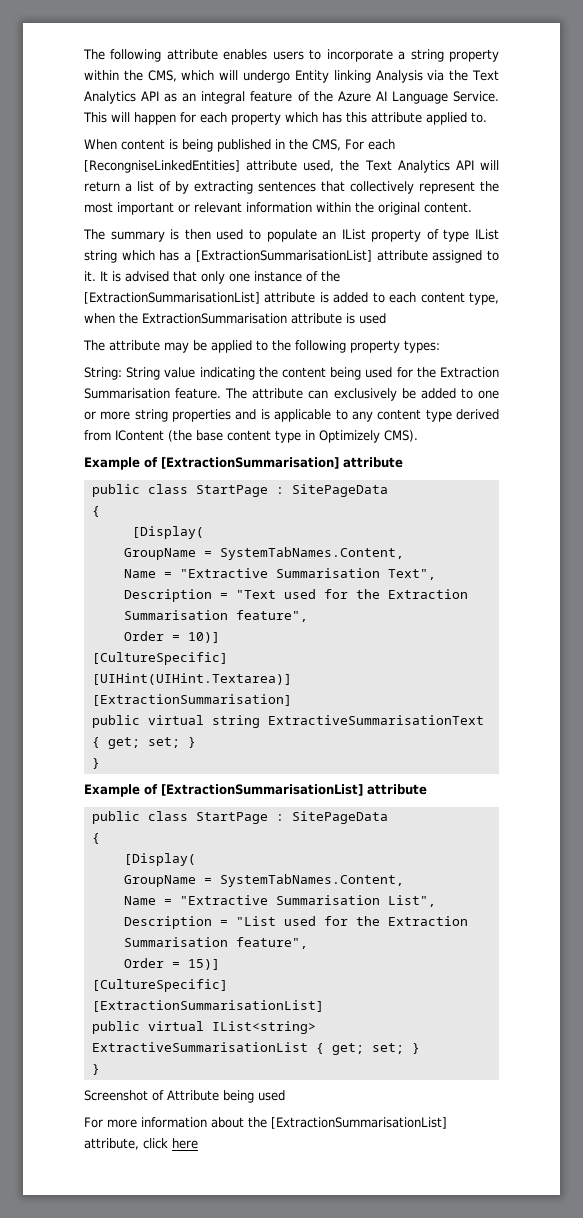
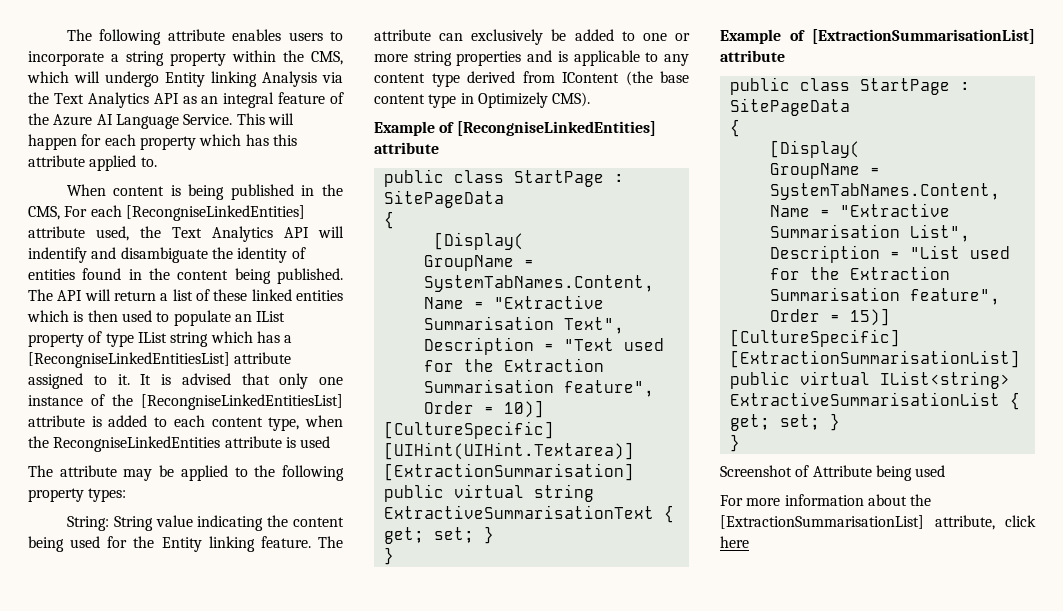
- When content is being published in the CMS, For each [RecongniseLinkedEntities] attribute used, the Text Analytics API will return a list of by extracting sentences that collectively represent the most important or relevant information within the original content.
- The summary is then used to populate an IList property of type IList string which has a [ExtractionSummarisationList] attribute assigned to it.
+ When content is being published in the CMS, For each [RecongniseLinkedEntities] attribute used, the Text Analytics API will indentify and disambiguate the identity of entities found in the content being published. The API will return a list of these linked entities which is then used to populate an IList property of type IList string which has a [RecongniseLinkedEntitiesList] attribute assigned to it.
- It is advised that only one instance of the [ExtractionSummarisationList] attribute is added to each content type, when the ExtractionSummarisation attribute is used
+ It is advised that only one instance of the [RecongniseLinkedEntitiesList] attribute is added to each content type, when the RecongniseLinkedEntities attribute is used
- String: String value indicating the content being used for the Extraction Summarisation feature.
+ String: String value indicating the content being used for the Entity linking feature.
- Example of [ExtractionSummarisation] attribute
+ Example of [RecongniseLinkedEntities] attribute

